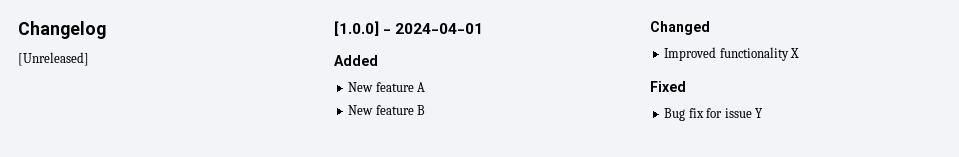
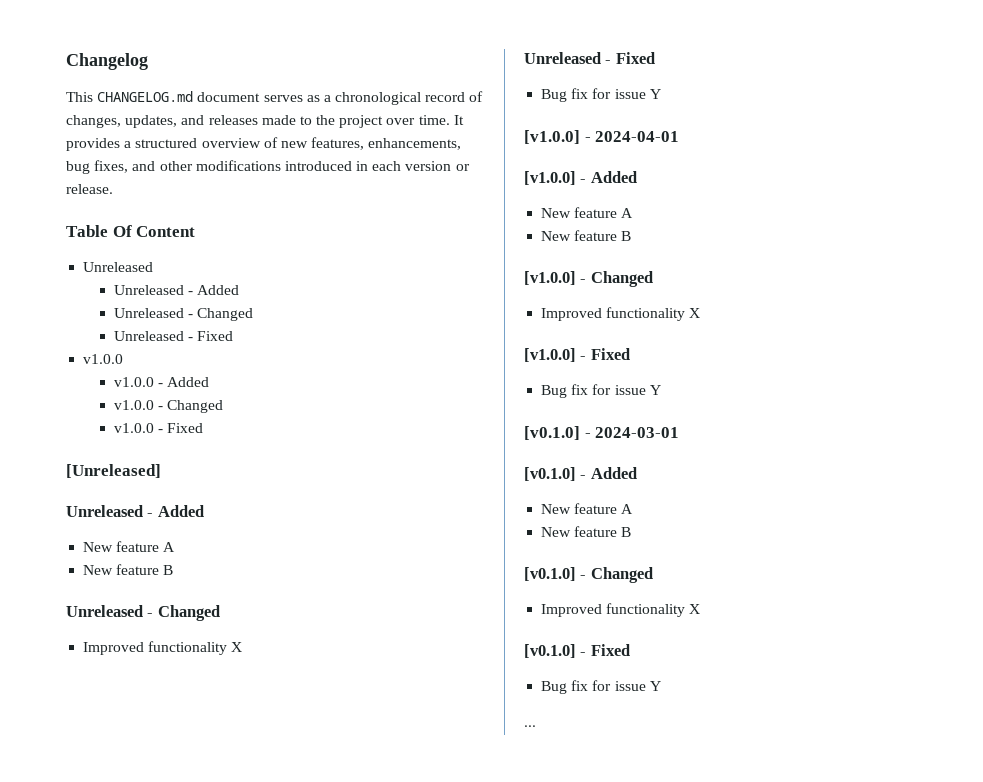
+ This CHANGELOG.md document serves as a chronological record of changes, updates, and releases made to the project over time. It provides a structured overview of new features, enhancements, bug fixes, and other modifications introduced in each version or release.
+ Table Of Content
+ Unreleased
+ Unreleased - Added
+ Unreleased - Changed
+ Unreleased - Fixed
+ v1.0.0
+ v1.0.0 - Added
+ v1.0.0 - Changed
+ v1.0.0 - Fixed
  [Unreleased]
- [1.0.0] - 2024-04-01
- Added
+ Unreleased - Added
  New feature A
  New feature B
- Changed
+ Unreleased - Changed
  Improved functionality X
- Fixed
+ Unreleased - Fixed
  Bug fix for issue Y
+ [v1.0.0] - 2024-04-01
+ [v1.0.0] - Added
+ New feature A
+ New feature B
+ [v1.0.0] - Changed
+ Improved functionality X
+ [v1.0.0] - Fixed
+ Bug fix for issue Y
+ [v0.1.0] - 2024-03-01
+ [v0.1.0] - Added
+ New feature A
+ New feature B
+ [v0.1.0] - Changed
+ Improved functionality X
+ [v0.1.0] - Fixed
+ Bug fix for issue Y
+ ...

